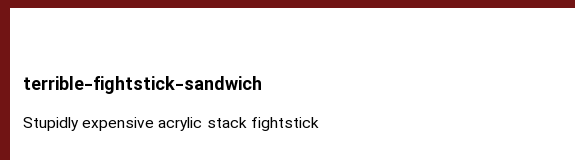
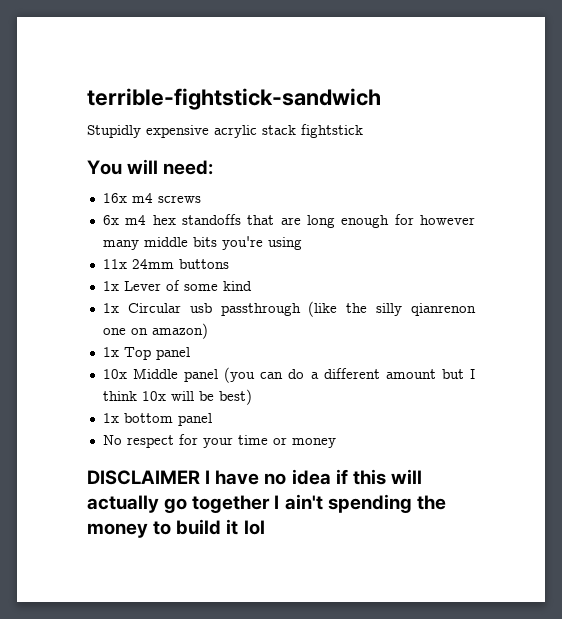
+ You will need:
+ 16x m4 screws
+ 6x m4 hex standoffs that are long enough for however many middle bits you're using
+ 11x 24mm buttons
+ 1x Lever of some kind
+ 1x Circular usb passthrough (like the silly qianrenon one on amazon)
+ 1x Top panel
+ 10x Middle panel (you can do a different amount but I think 10x will be best)
+ 1x bottom panel
+ No respect for your time or money
+ DISCLAIMER I have no idea if this will actually go together I ain't spending the money to build it lol

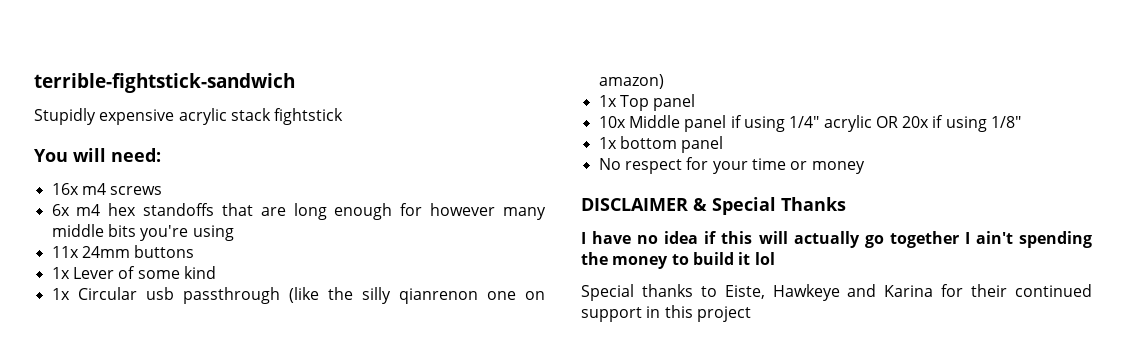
- 10x Middle panel (you can do a different amount but I think 10x will be best)
+ 10x Middle panel if using 1/4" acrylic OR 20x if using 1/8"
- DISCLAIMER I have no idea if this will actually go together I ain't spending the money to build it lol
+ DISCLAIMER & Special Thanks
+ I have no idea if this will actually go together I ain't spending the money to build it lol
+ Special thanks to Eiste, Hawkeye and Karina for their continued support in this project

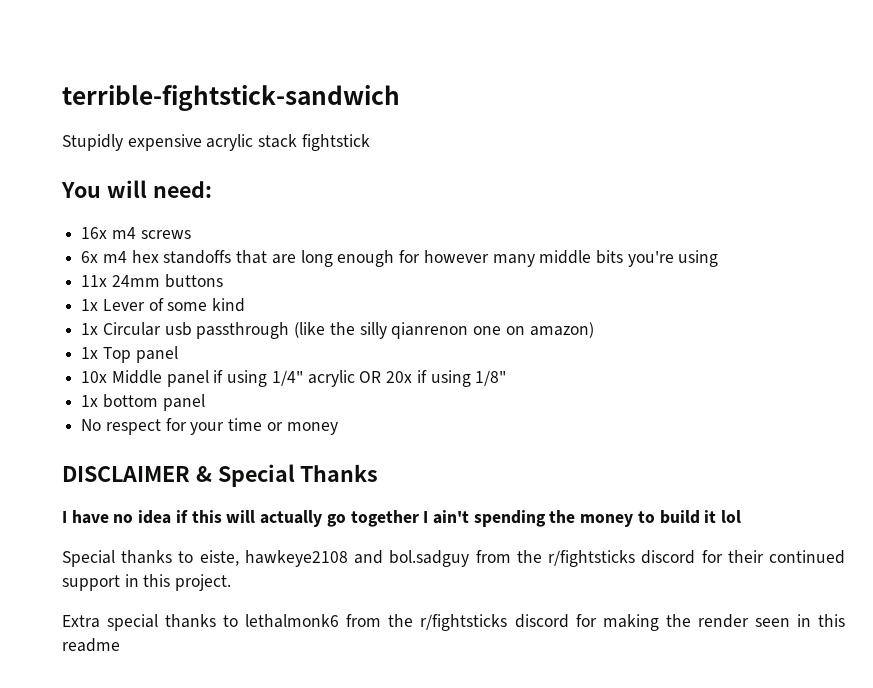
- Special thanks to Eiste, Hawkeye and Karina for their continued support in this project
+ Special thanks to eiste, hawkeye2108 and bol.sadguy from the r/fightsticks discord for their continued support in this project.
+ Extra special thanks to lethalmonk6 from the r/fightsticks discord for making the render seen in this readme

